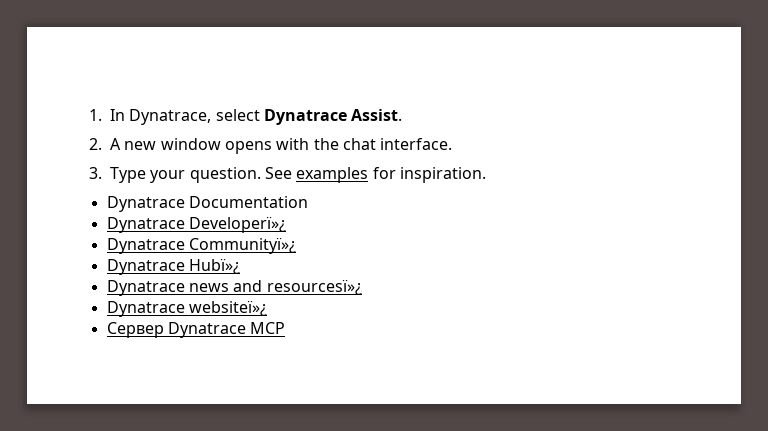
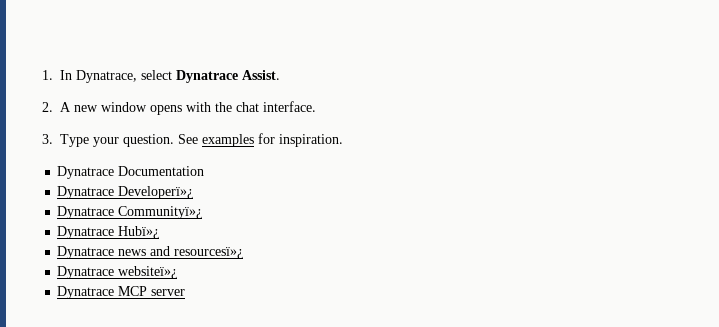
- Сервер Dynatrace MCP
+ Dynatrace MCP server

